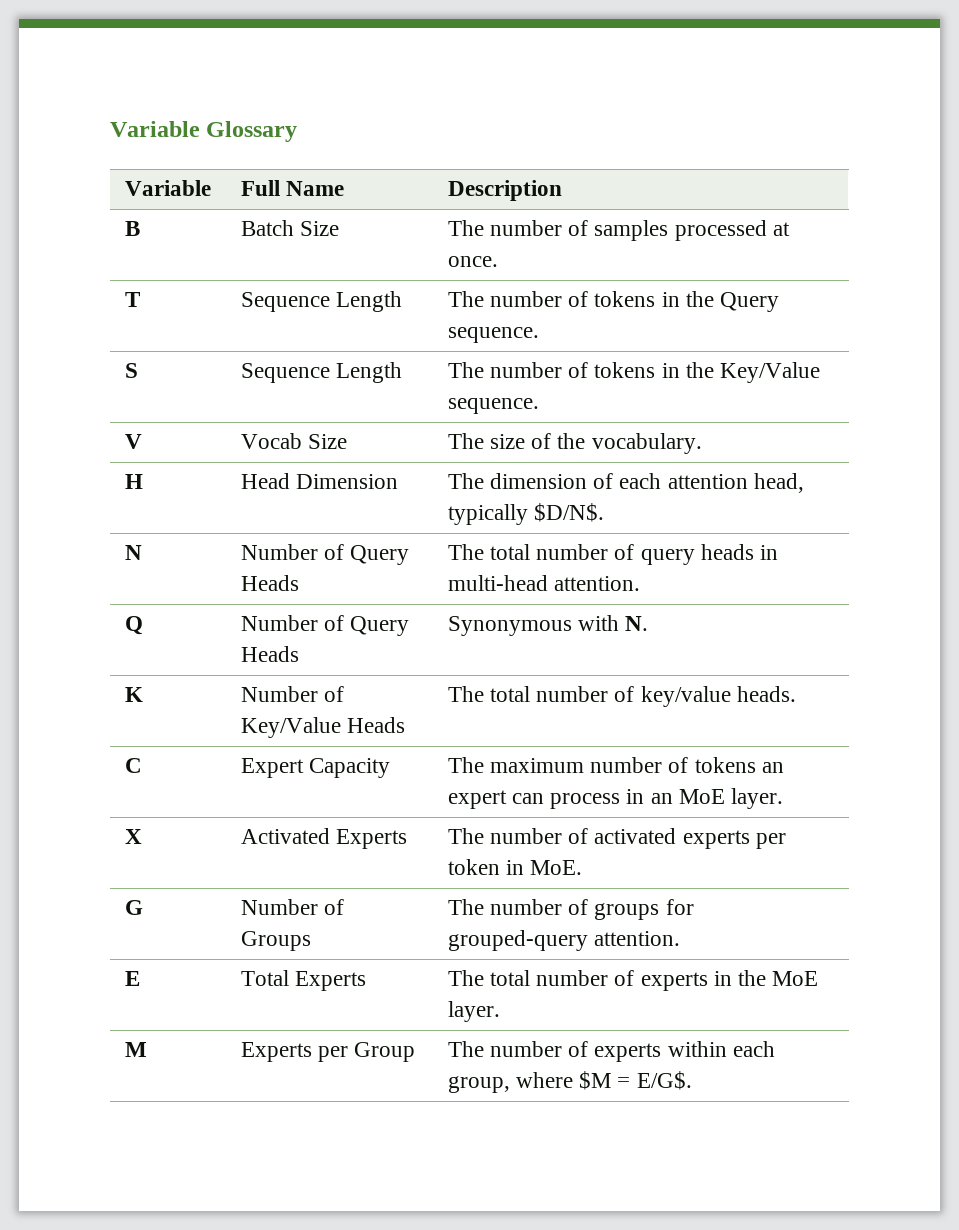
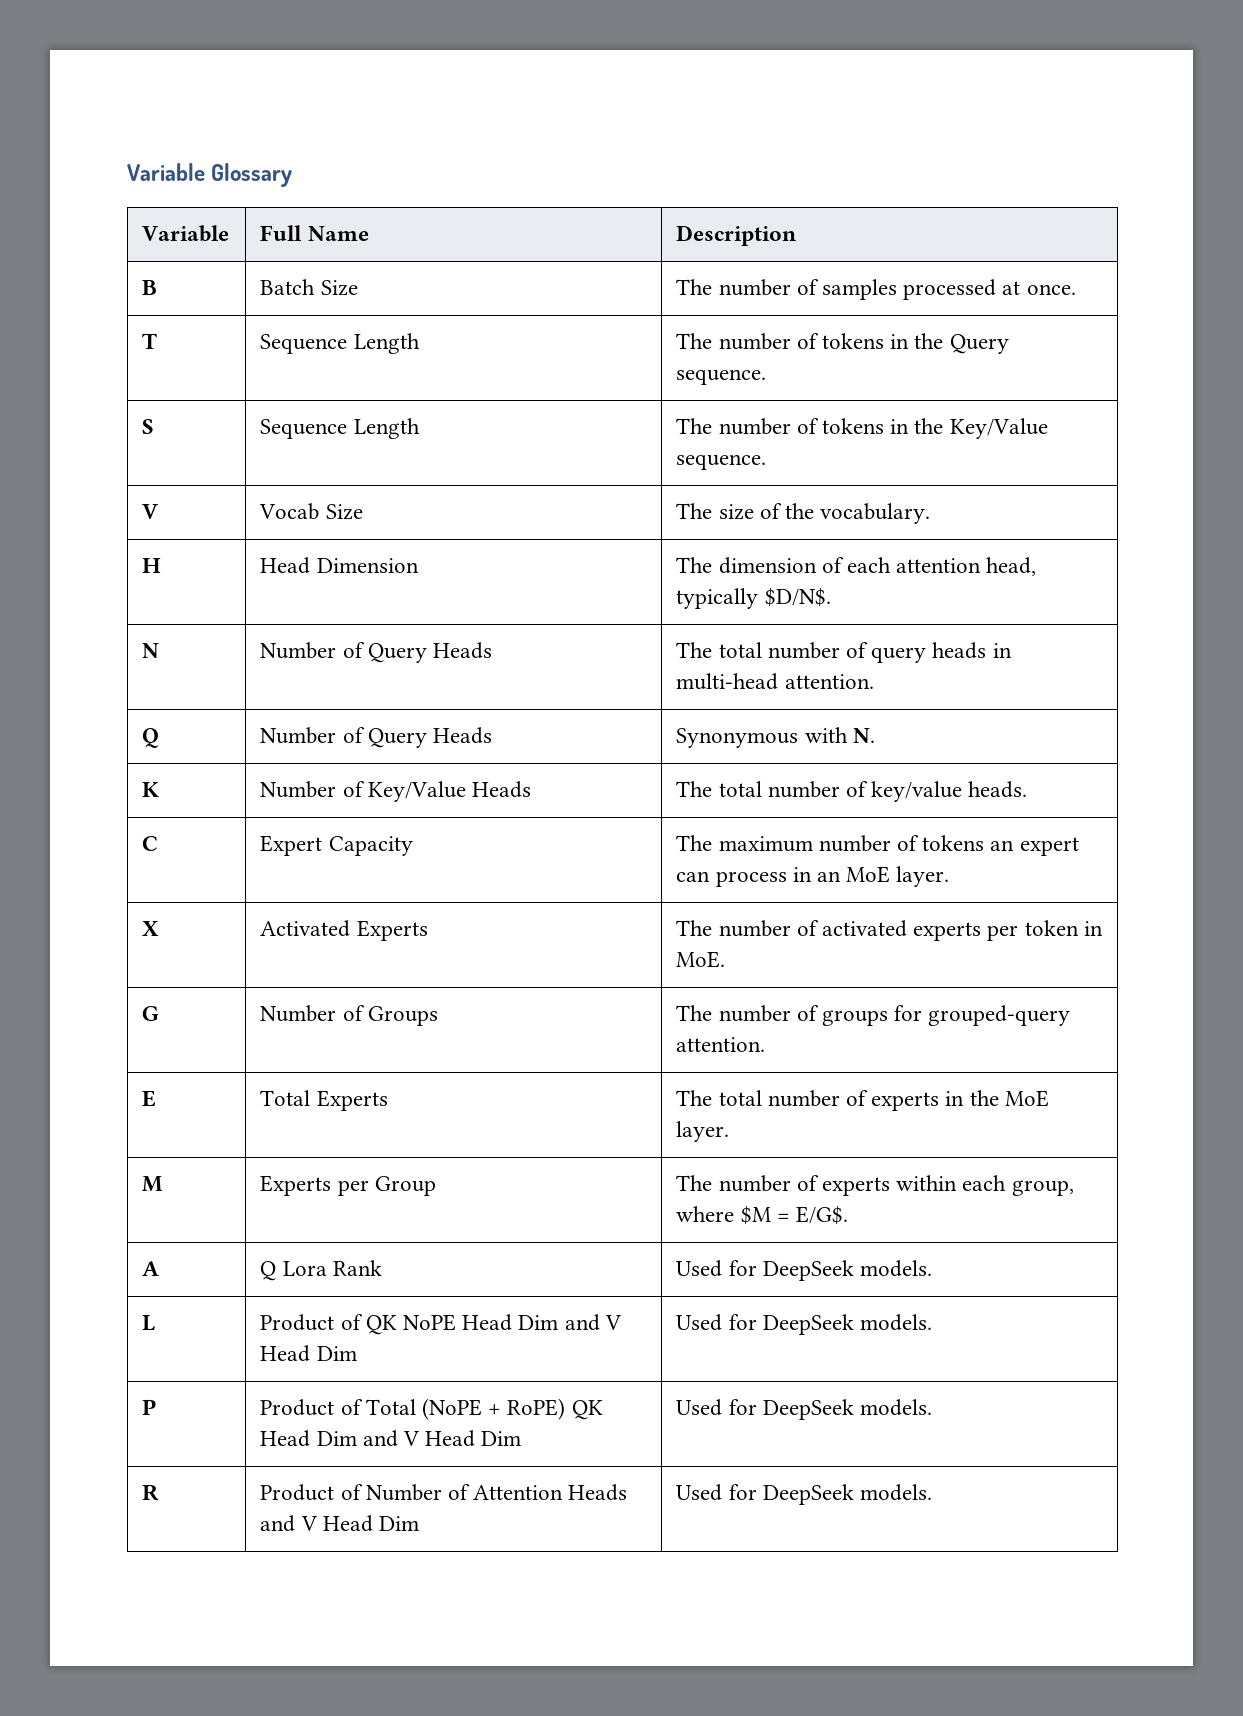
+ A | Q Lora Rank | Used for DeepSeek models.
+ L | Product of QK NoPE Head Dim and V Head Dim | Used for DeepSeek models.
+ P | Product of Total (NoPE + RoPE) QK Head Dim and V Head Dim | Used for DeepSeek models.
+ R | Product of Number of Attention Heads and V Head Dim | Used for DeepSeek models.

